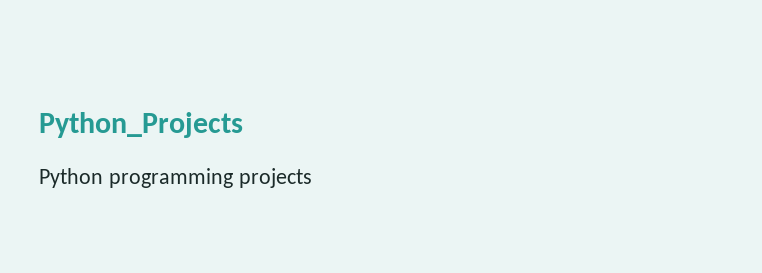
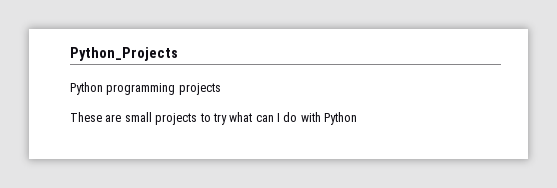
+ These are small projects to try what can I do with Python

